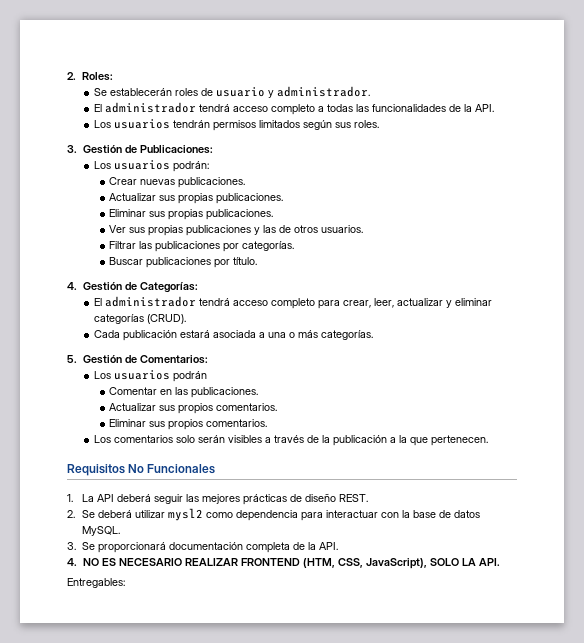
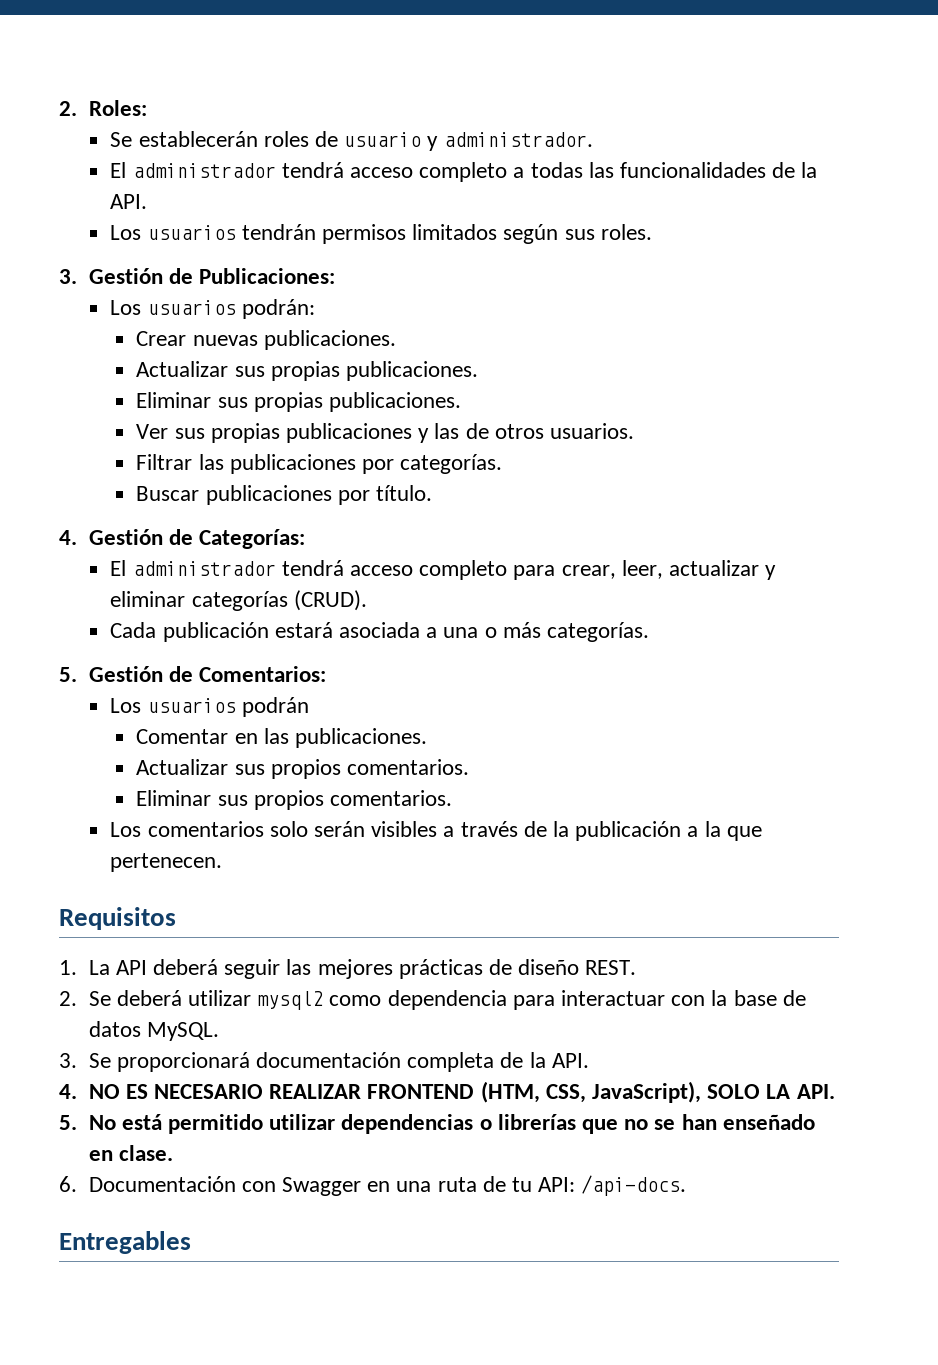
- Requisitos No Funcionales
+ Requisitos
- 2. Se deberá utilizar mysl2 como dependencia para interactuar con la base de datos MySQL.
+ 2. Se deberá utilizar mysql2 como dependencia para interactuar con la base de datos MySQL.
- Entregables:
+ 5. No está permitido utilizar dependencias o librerías que no se han enseñado en clase.
+ 6. Documentación con Swagger en una ruta de tu API: /api-docs.
+ Entregables

